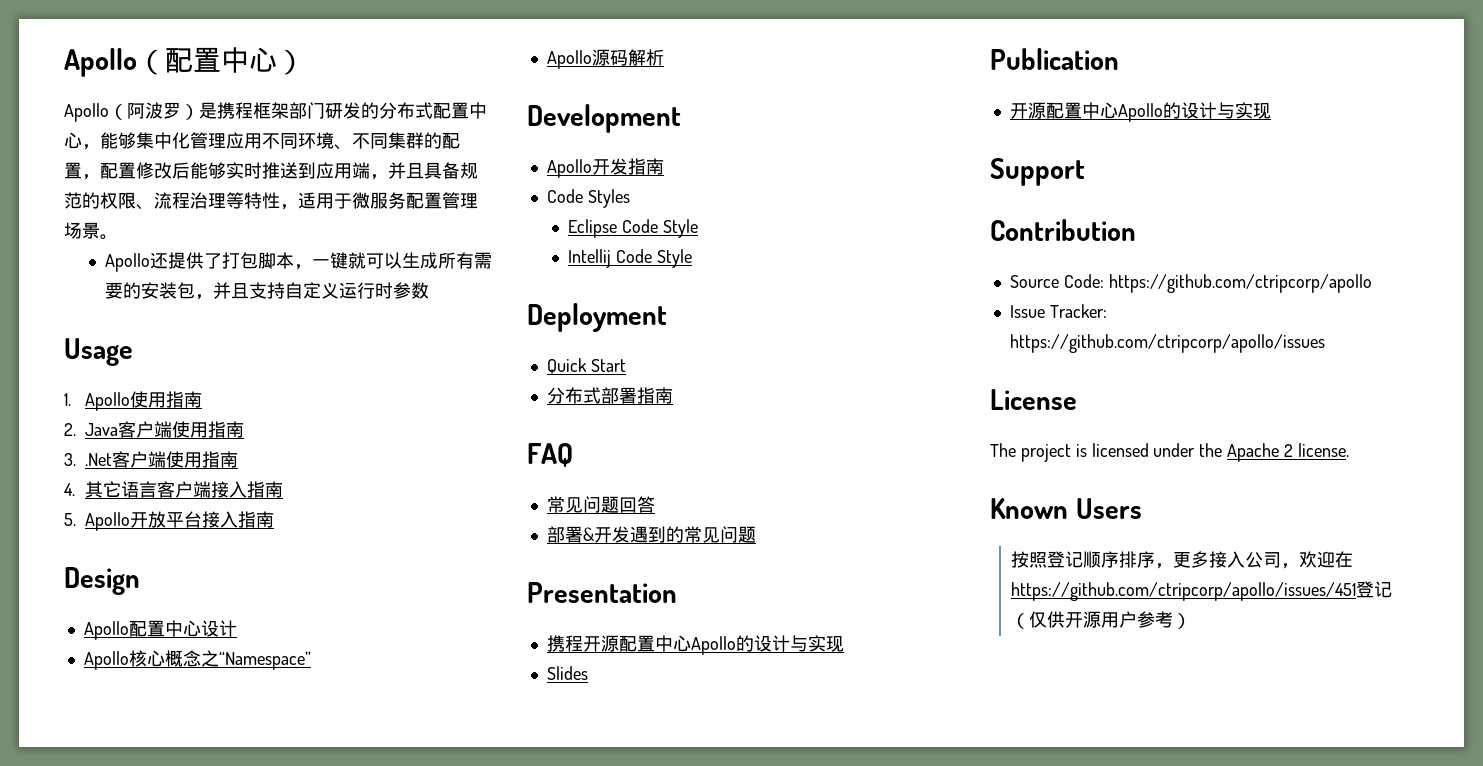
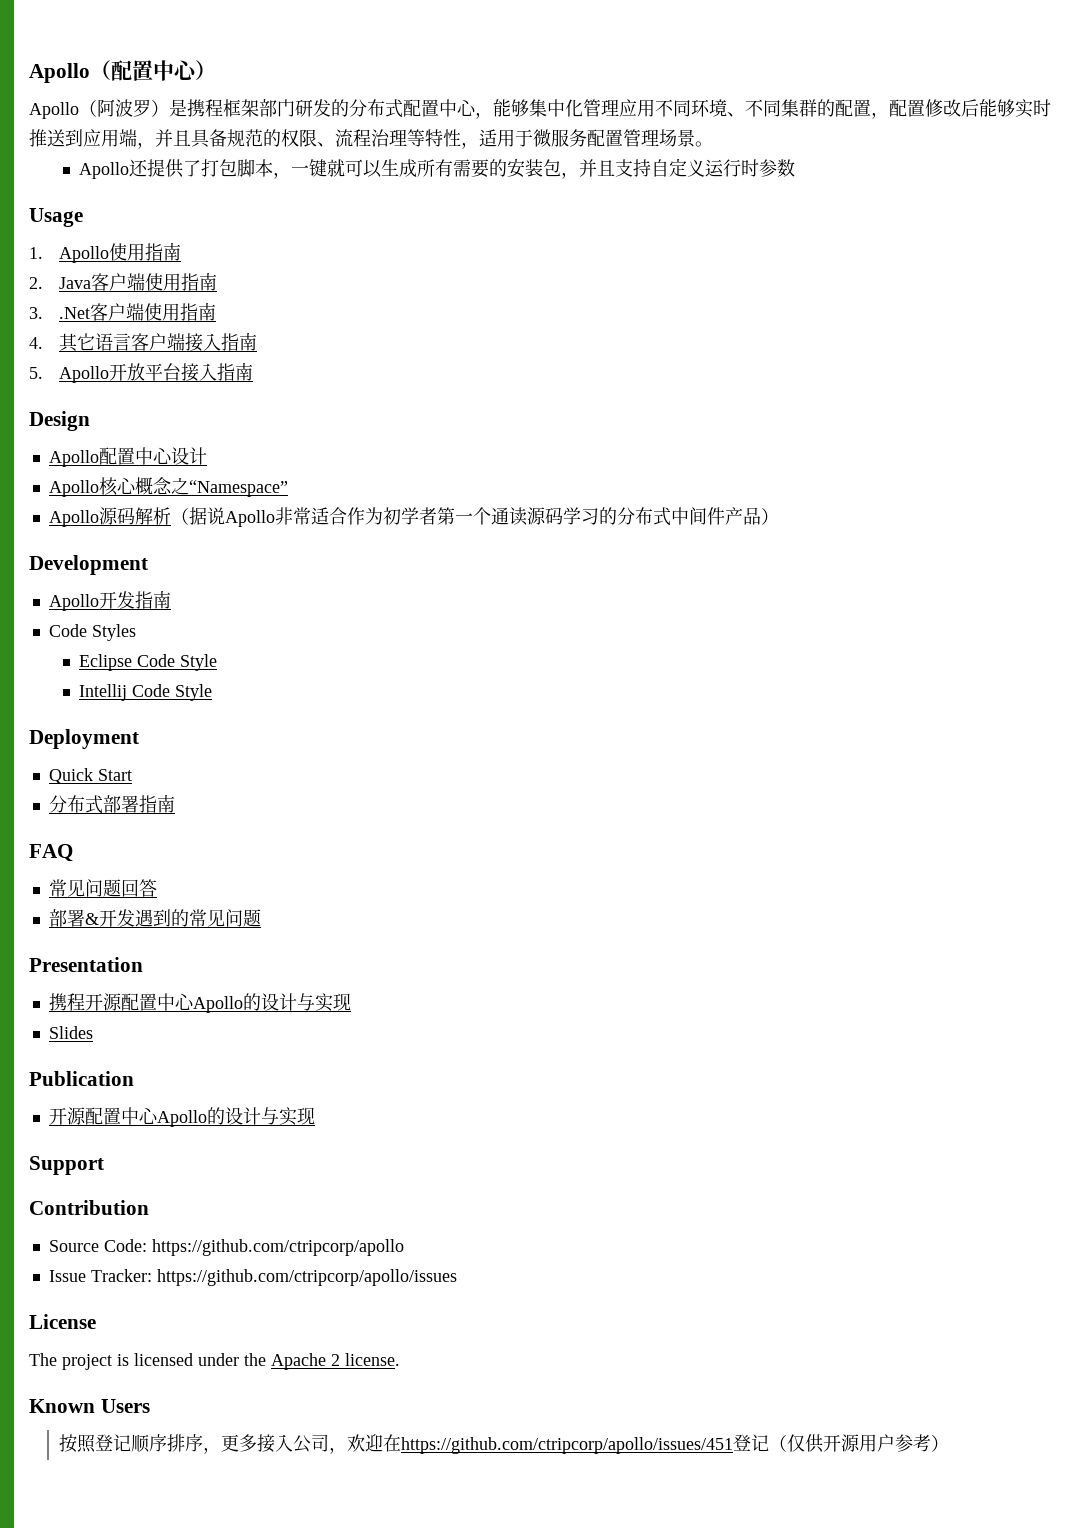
- Apollo源码解析
+ Apollo源码解析（据说Apollo非常适合作为初学者第一个通读源码学习的分布式中间件产品）

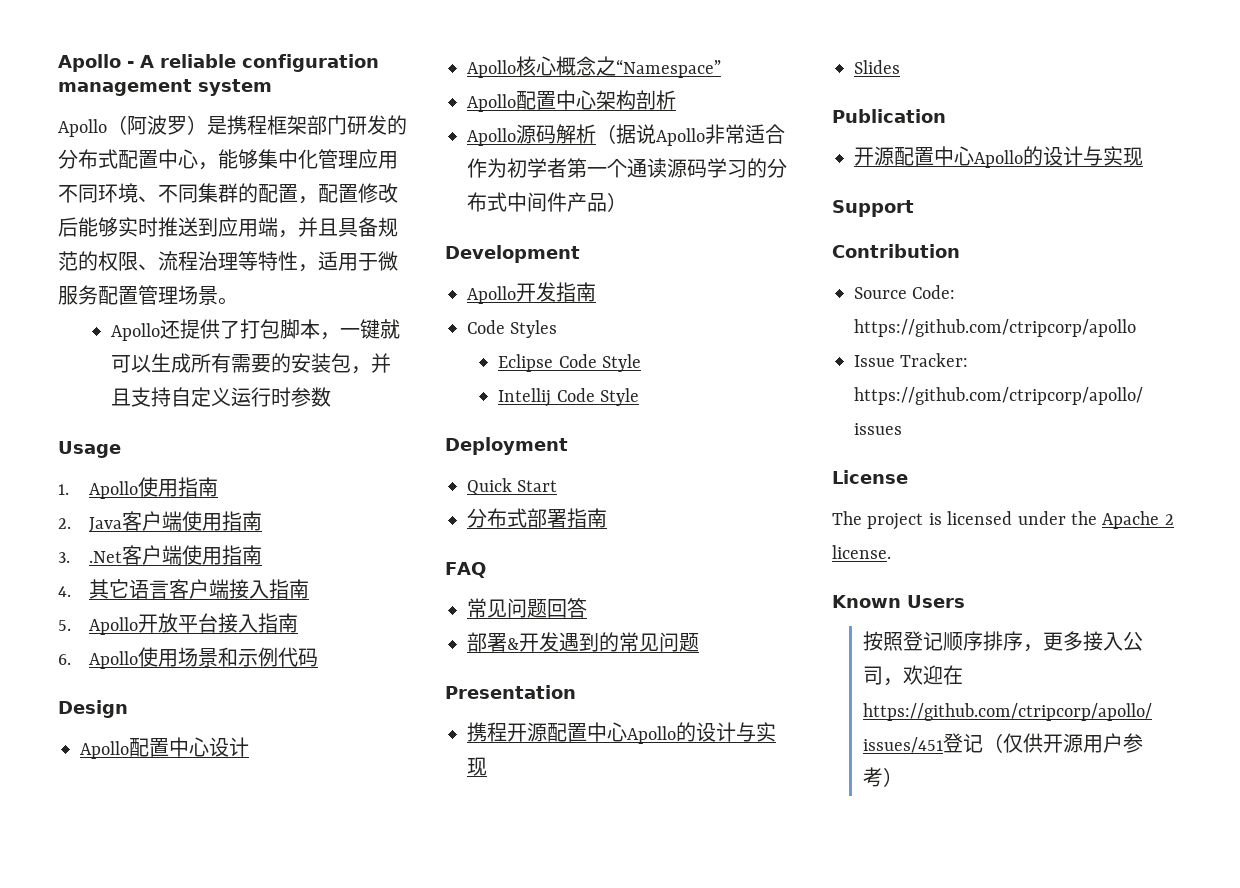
- Apollo（配置中心）
+ Apollo - A reliable configuration management system
+ 6. Apollo使用场景和示例代码
+ Apollo配置中心架构剖析

